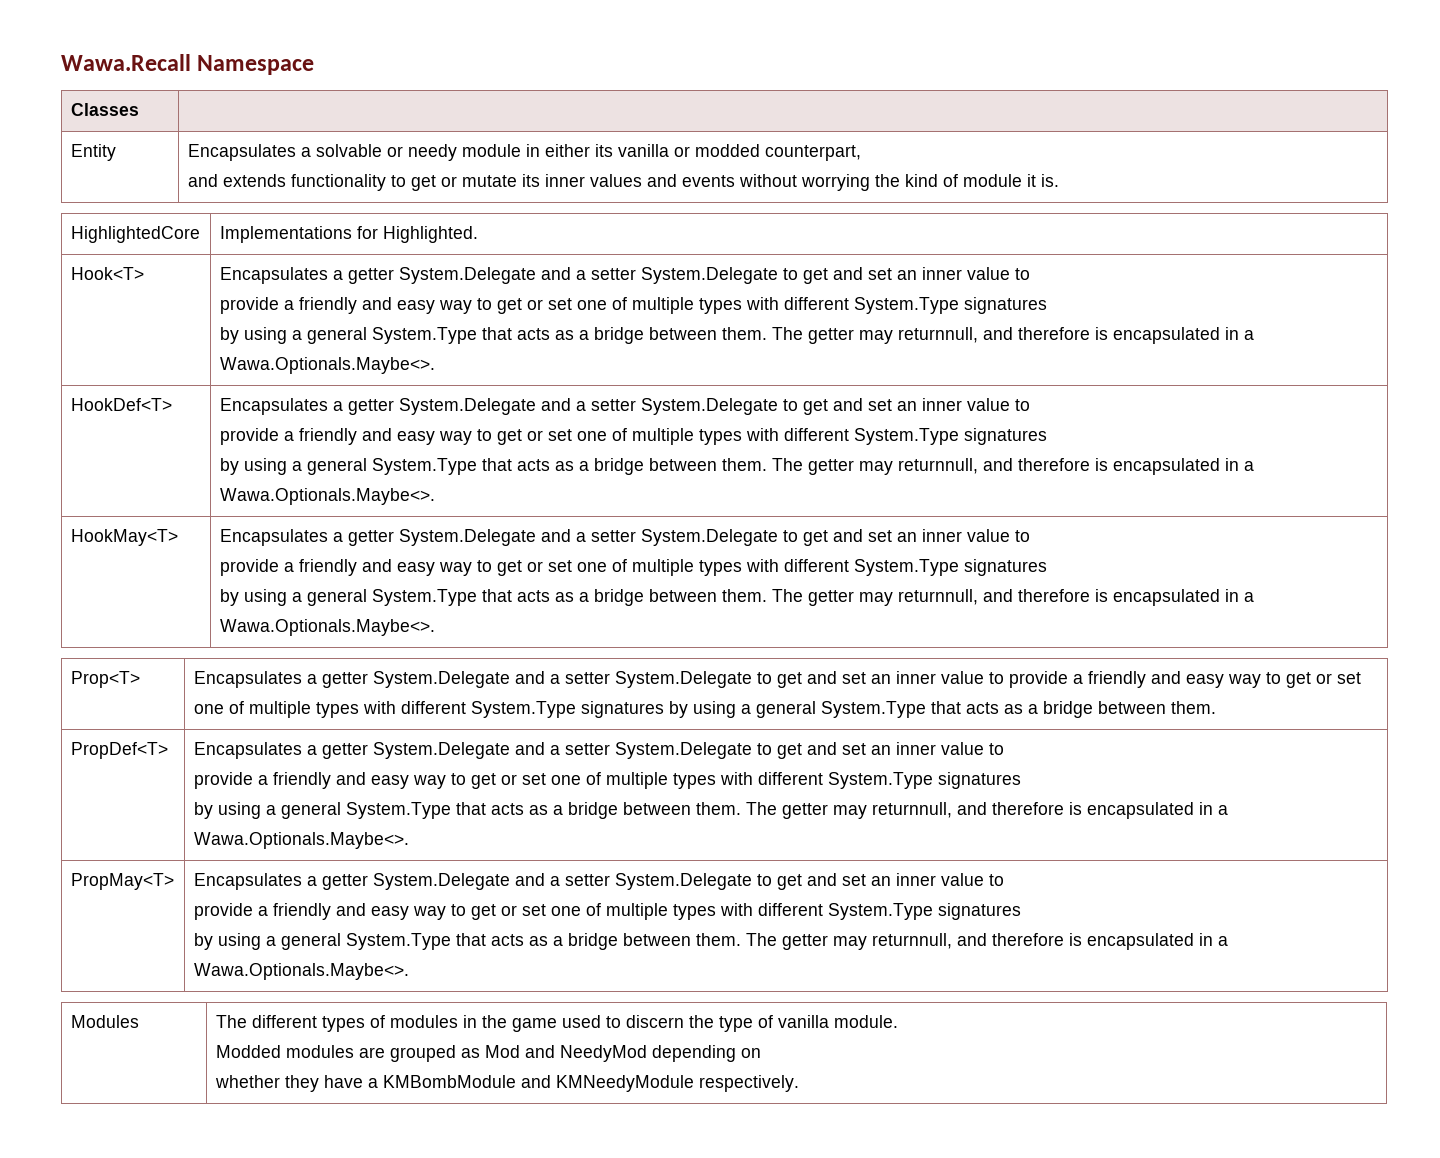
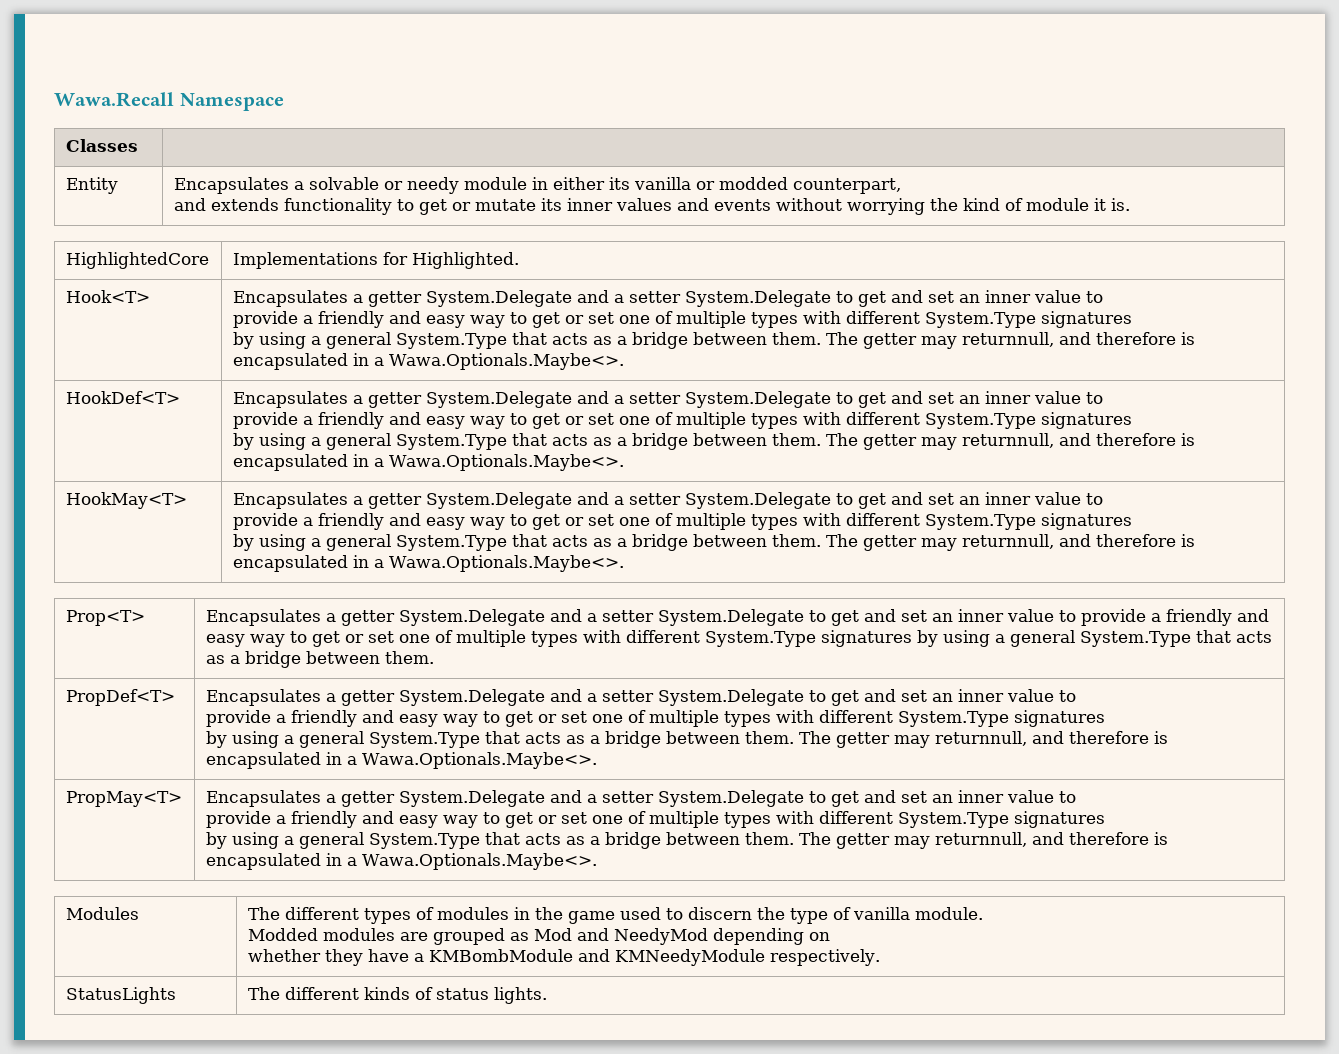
+ StatusLights | The different kinds of status lights.

